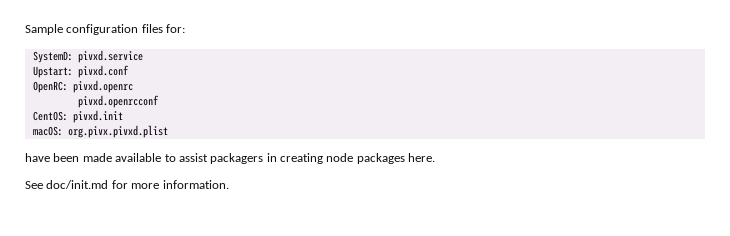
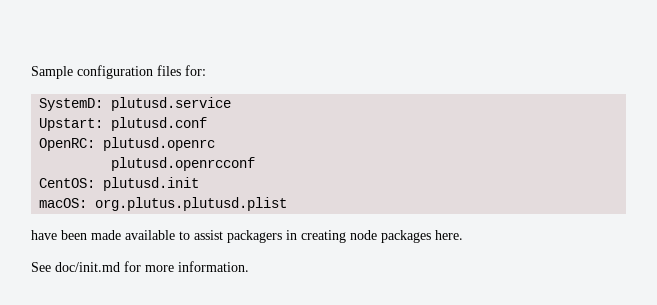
- SystemD: pivxd.service
+ SystemD: plutusd.service
- Upstart: pivxd.conf
+ Upstart: plutusd.conf
- OpenRC: pivxd.openrc
- pivxd.openrcconf
+ OpenRC: plutusd.openrc
+ plutusd.openrcconf
- CentOS: pivxd.init
+ CentOS: plutusd.init
- macOS: org.pivx.pivxd.plist
+ macOS: org.plutus.plutusd.plist

